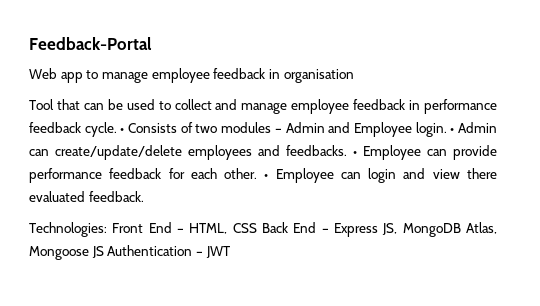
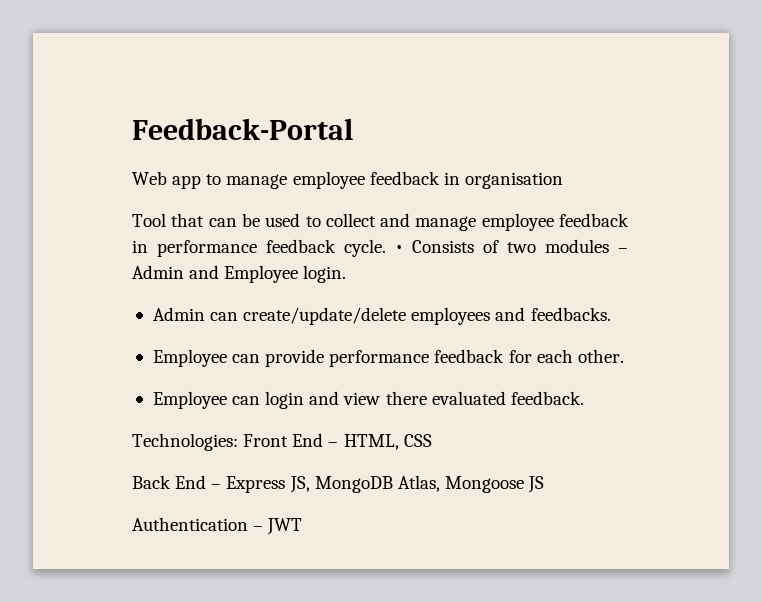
- • Consists of two modules – Admin and Employee login. • Admin can create/update/delete employees and feedbacks. • Employee can provide performance feedback for each other. • Employee can login and view there evaluated feedback.
+ • Consists of two modules – Admin and Employee login.
+ Admin can create/update/delete employees and feedbacks.
+ Employee can provide performance feedback for each other.
+ Employee can login and view there evaluated feedback.
- Technologies: Front End – HTML, CSS Back End – Express JS, MongoDB Atlas, Mongoose JS Authentication – JWT
+ Technologies: Front End – HTML, CSS
+ Back End – Express JS, MongoDB Atlas, Mongoose JS
+ Authentication – JWT

